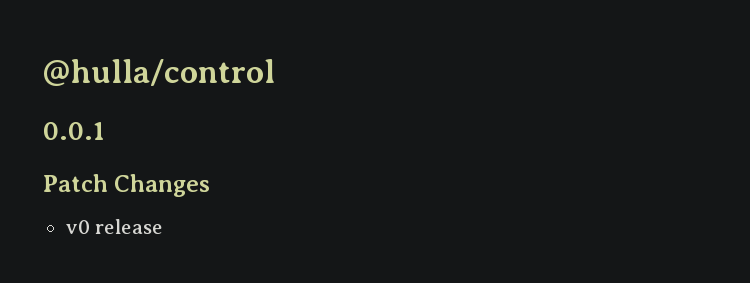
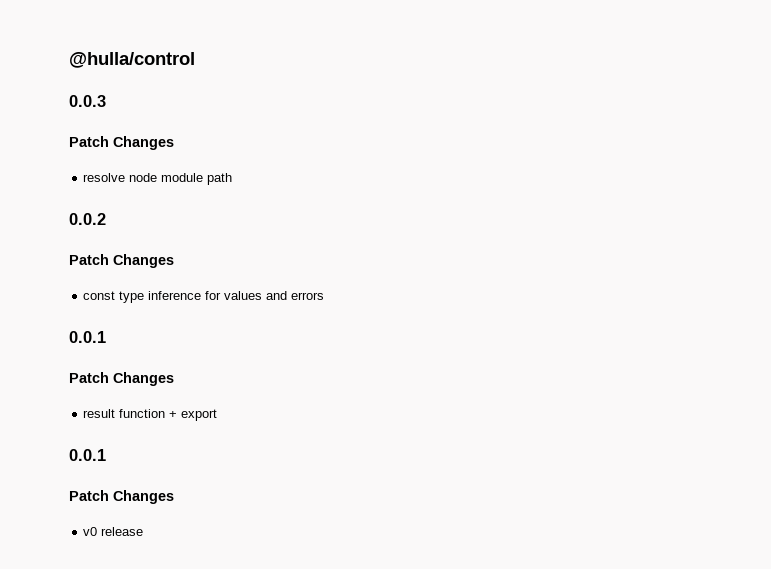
+ 0.0.3
+ Patch Changes
+ resolve node module path
+ 0.0.2
+ Patch Changes
+ const type inference for values and errors
+ 0.0.1
+ Patch Changes
+ result function + export

